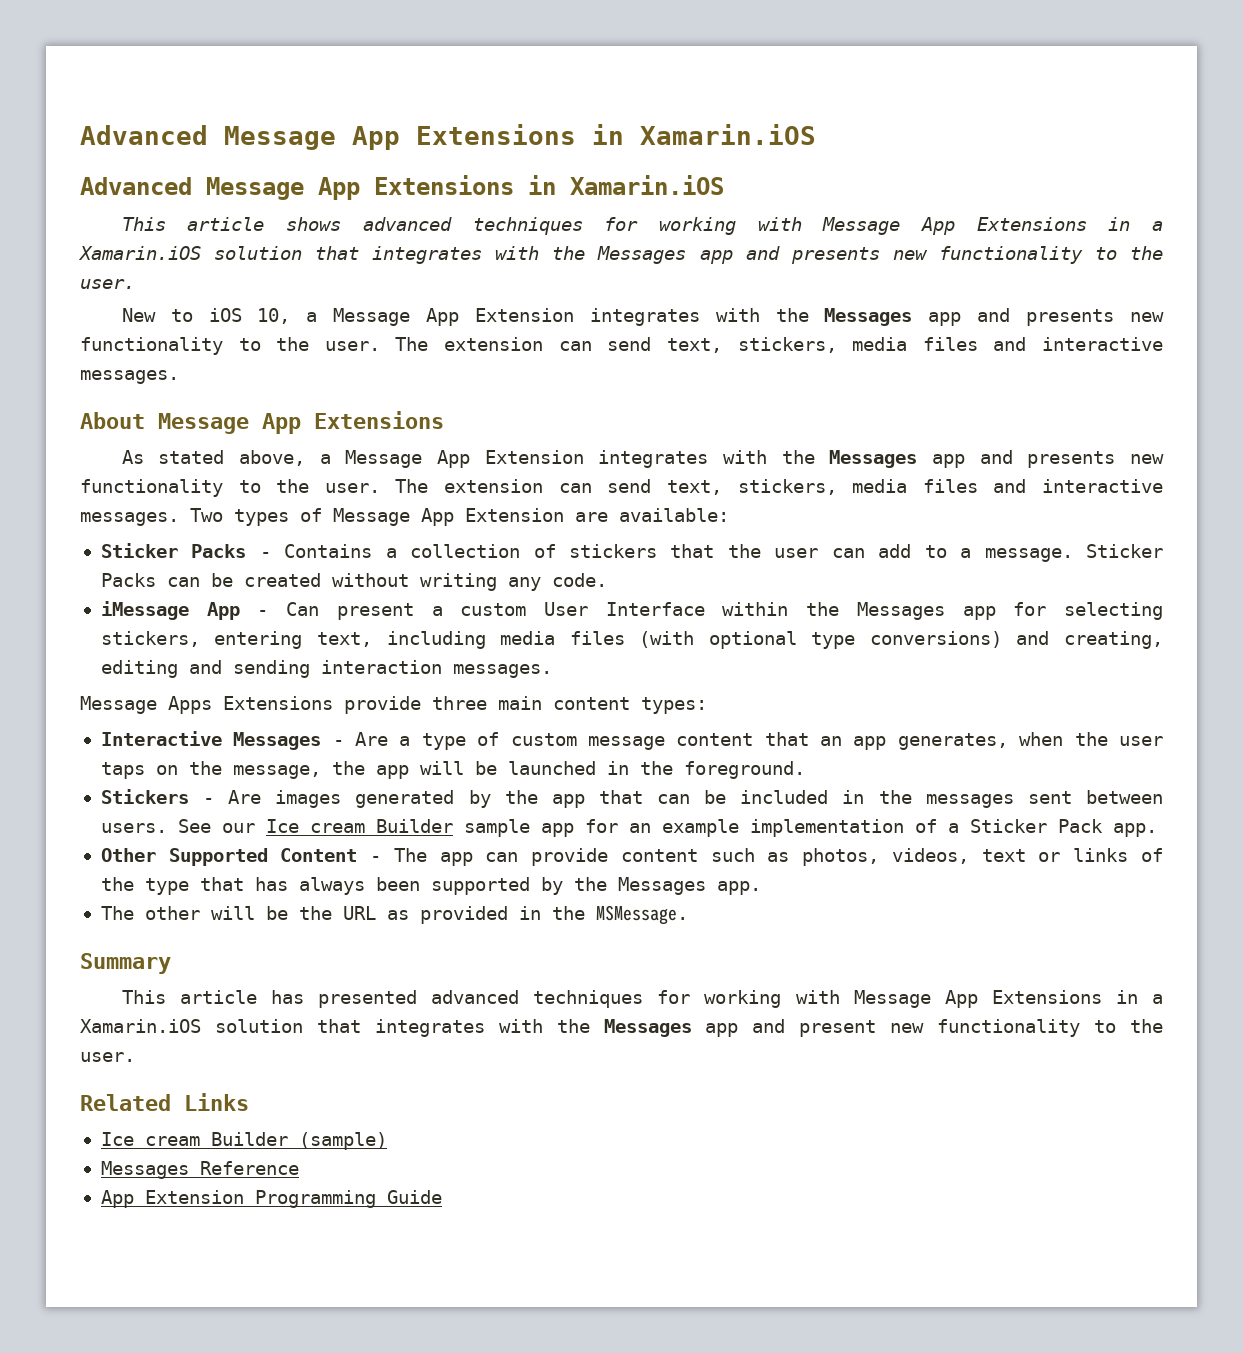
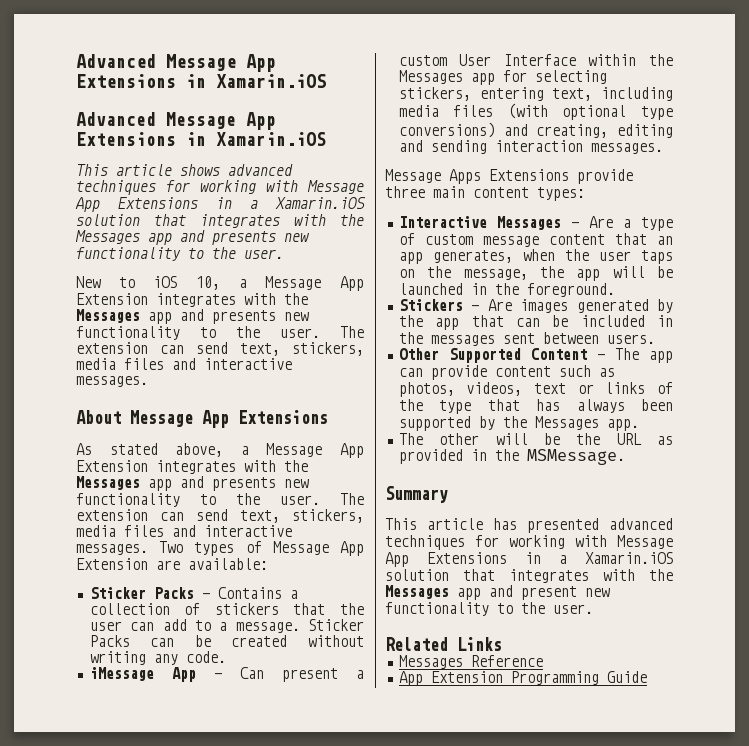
- See our Ice cream Builder sample app for an example implementation of a Sticker Pack app.
- Ice cream Builder (sample)

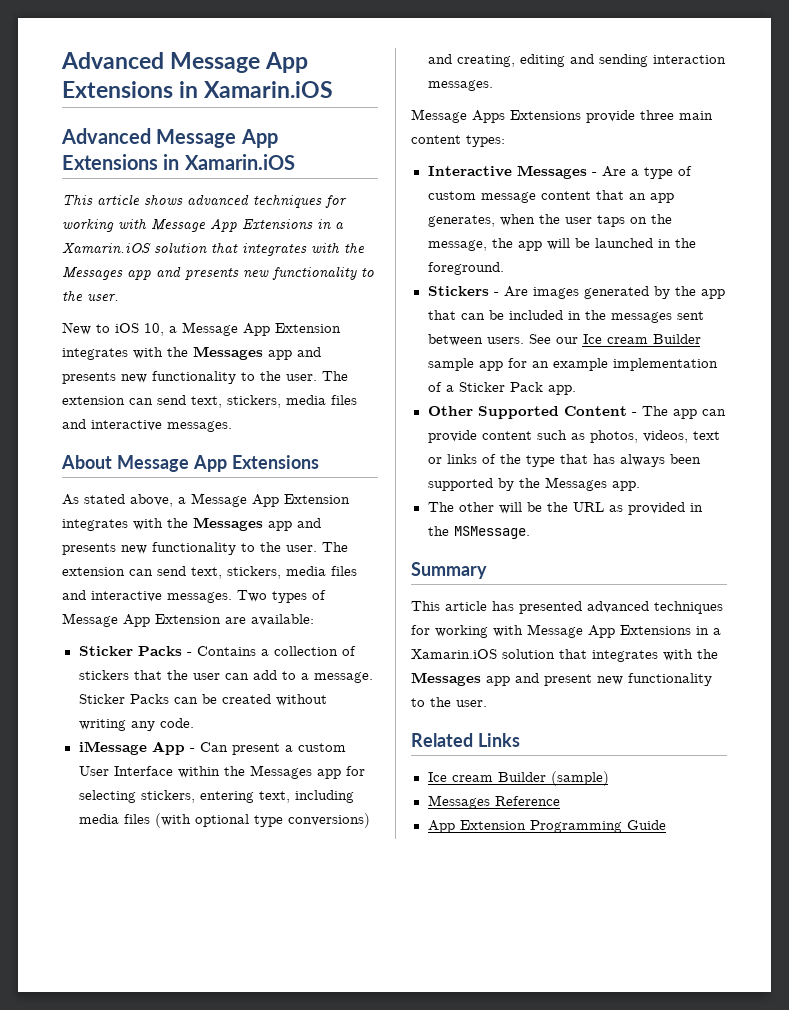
+ See our Ice cream Builder sample app for an example implementation of a Sticker Pack app.
+ Ice cream Builder (sample)

